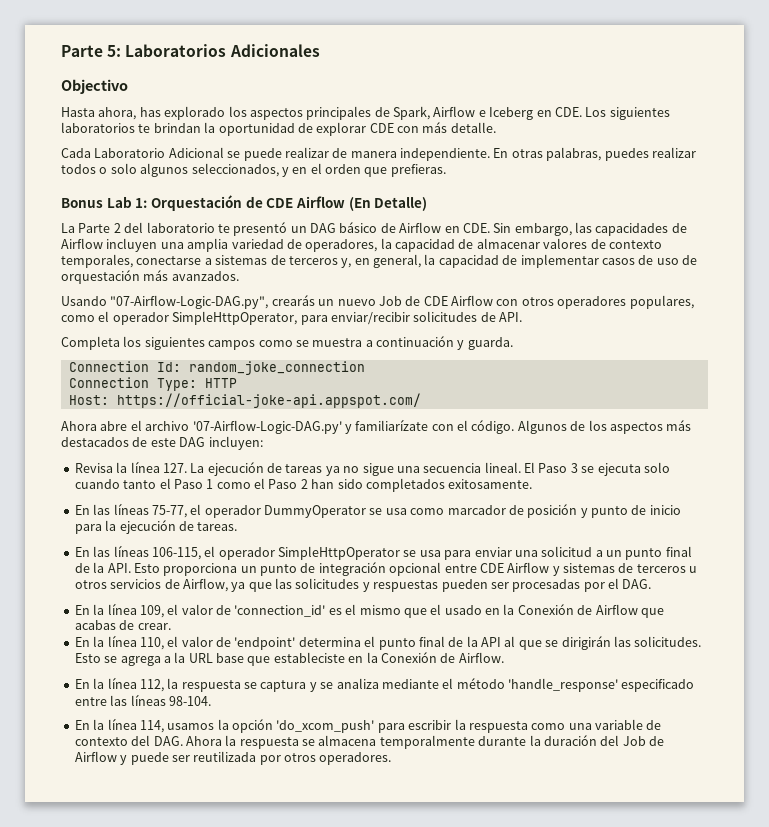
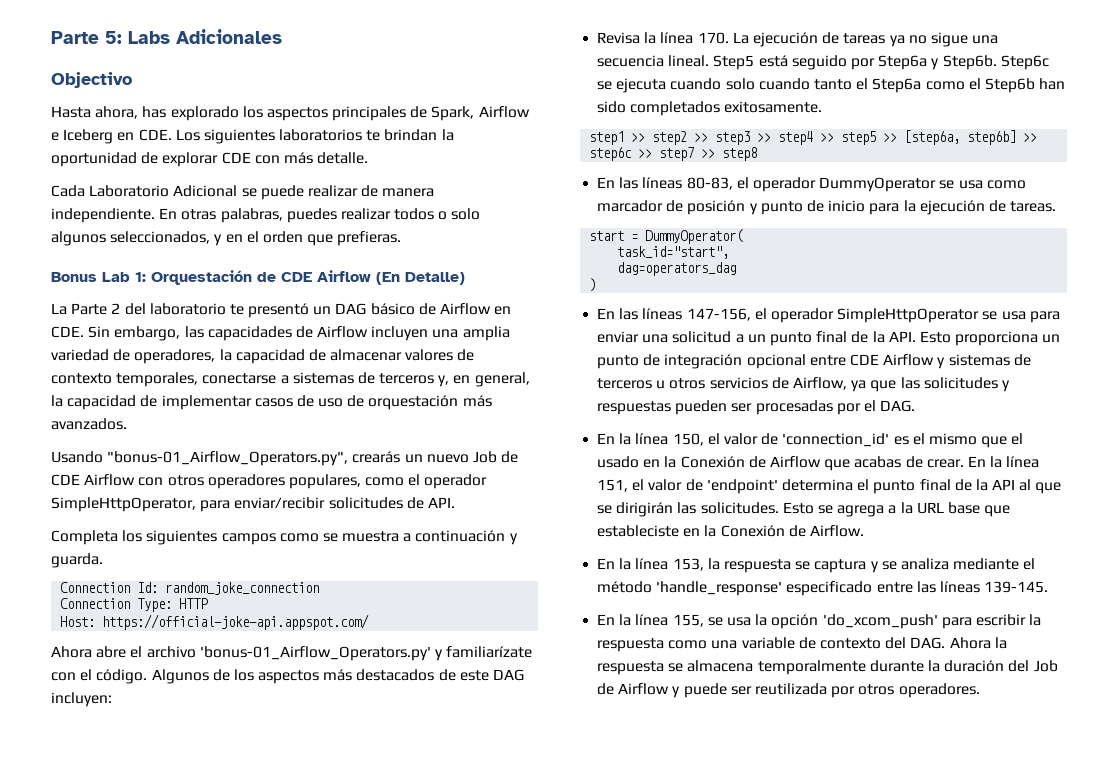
- Parte 5: Laboratorios Adicionales
+ Parte 5: Labs Adicionales
- Usando "07-Airflow-Logic-DAG.py", crearás un nuevo Job de CDE Airflow con otros operadores populares, como el operador SimpleHttpOperator, para enviar/recibir solicitudes de API.
+ Usando "bonus-01_Airflow_Operators.py", crearás un nuevo Job de CDE Airflow con otros operadores populares, como el operador SimpleHttpOperator, para enviar/recibir solicitudes de API.
- Ahora abre el archivo '07-Airflow-Logic-DAG.py' y familiarízate con el código.
+ Ahora abre el archivo 'bonus-01_Airflow_Operators.py' y familiarízate con el código.
- Revisa la línea 127. La ejecución de tareas ya no sigue una secuencia lineal.
+ Revisa la línea 170. La ejecución de tareas ya no sigue una secuencia lineal.
- El Paso 3 se ejecuta solo cuando tanto el Paso 1 como el Paso 2 han sido completados exitosamente.
- En las líneas 75-77, el operador DummyOperator se usa como marcador de posición y punto de inicio para la ejecución de tareas.
+ Step5 está seguido por Step6a y Step6b. Step6c se ejecuta cuando solo cuando tanto el Step6a como el Step6b han sido completados exitosamente.
+ step1 >> step2 >> step3 >> step4 >> step5 >> [step6a, step6b] >> step6c >> step7 >> step8
+ En las líneas 80-83, el operador DummyOperator se usa como marcador de posición y punto de inicio para la ejecución de tareas.
- En las líneas 106-115, el operador SimpleHttpOperator se usa para enviar una solicitud a un punto final de la API. Esto proporciona un punto de integración opcional entre CDE Airflow y sistemas de terceros u otros servicios de Airflow, ya que las solicitudes y respuestas pueden ser procesadas por el DAG.
+ start = DummyOperator(
+ task_id="start",
+ dag=operators_dag
+ )
+ En las líneas 147-156, el operador SimpleHttpOperator se usa para enviar una solicitud a un punto final de la API. Esto proporciona un punto de integración opcional entre CDE Airflow y sistemas de terceros u otros servicios de Airflow, ya que las solicitudes y respuestas pueden ser procesadas por el DAG.
- En la línea 109, el valor de 'connection_id' es el mismo que el usado en la Conexión de Airflow que acabas de crear.
- En la línea 110, el valor de 'endpoint' determina el punto final de la API al que se dirigirán las solicitudes.
+ En la línea 150, el valor de 'connection_id' es el mismo que el usado en la Conexión de Airflow que acabas de crear. En la línea 151, el valor de 'endpoint' determina el punto final de la API al que se dirigirán las solicitudes.
- En la línea 112, la respuesta se captura y se analiza mediante el método 'handle_response' especificado entre las líneas 98-104.
- En la línea 114, usamos la opción 'do_xcom_push' para escribir la respuesta como una variable de contexto del DAG. Ahora la respuesta se almacena temporalmente durante la duración del Job de Airflow y puede ser reutilizada por otros operadores.
+ En la línea 153, la respuesta se captura y se analiza mediante el método 'handle_response' especificado entre las líneas 139-145.
+ En la línea 155, se usa la opción 'do_xcom_push' para escribir la respuesta como una variable de contexto del DAG. Ahora la respuesta se almacena temporalmente durante la duración del Job de Airflow y puede ser reutilizada por otros operadores.

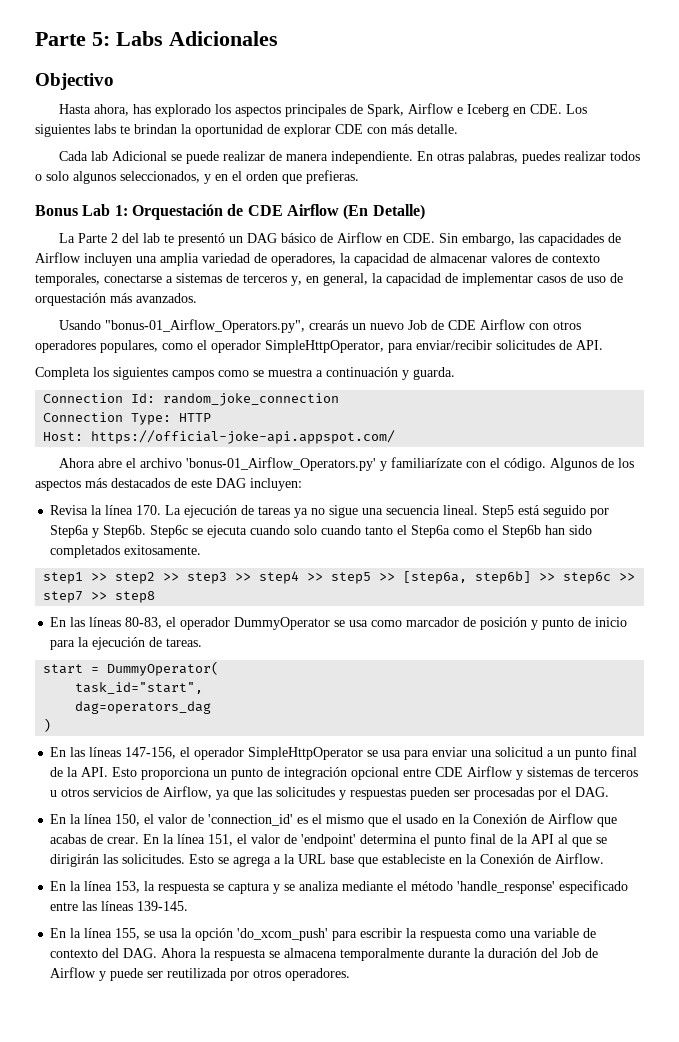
- Hasta ahora, has explorado los aspectos principales de Spark, Airflow e Iceberg en CDE. Los siguientes laboratorios te brindan la oportunidad de explorar CDE con más detalle.
+ Hasta ahora, has explorado los aspectos principales de Spark, Airflow e Iceberg en CDE. Los siguientes labs te brindan la oportunidad de explorar CDE con más detalle.
- Cada Laboratorio Adicional se puede realizar de manera independiente.
+ Cada lab Adicional se puede realizar de manera independiente.
- La Parte 2 del laboratorio te presentó un DAG básico de Airflow en CDE. Sin embargo, las capacidades de Airflow incluyen una amplia variedad de operadores, la capacidad de almacenar valores de contexto temporales, conectarse a sistemas de terceros y, en general, la capacidad de implementar casos de uso de orquestación más avanzados.
+ La Parte 2 del lab te presentó un DAG básico de Airflow en CDE. Sin embargo, las capacidades de Airflow incluyen una amplia variedad de operadores, la capacidad de almacenar valores de contexto temporales, conectarse a sistemas de terceros y, en general, la capacidad de implementar casos de uso de orquestación más avanzados.

